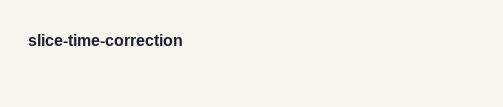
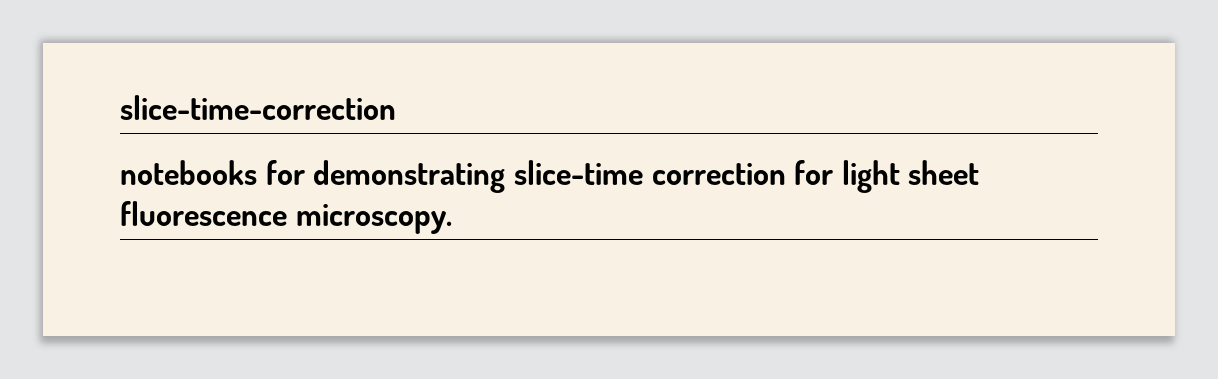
+ notebooks for demonstrating slice-time correction for light sheet fluorescence microscopy.

